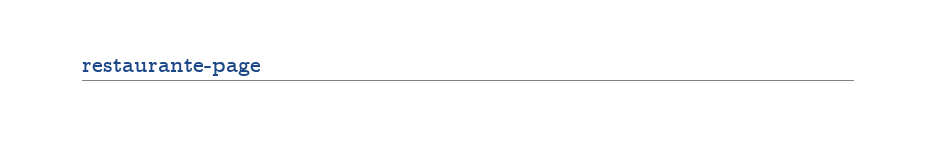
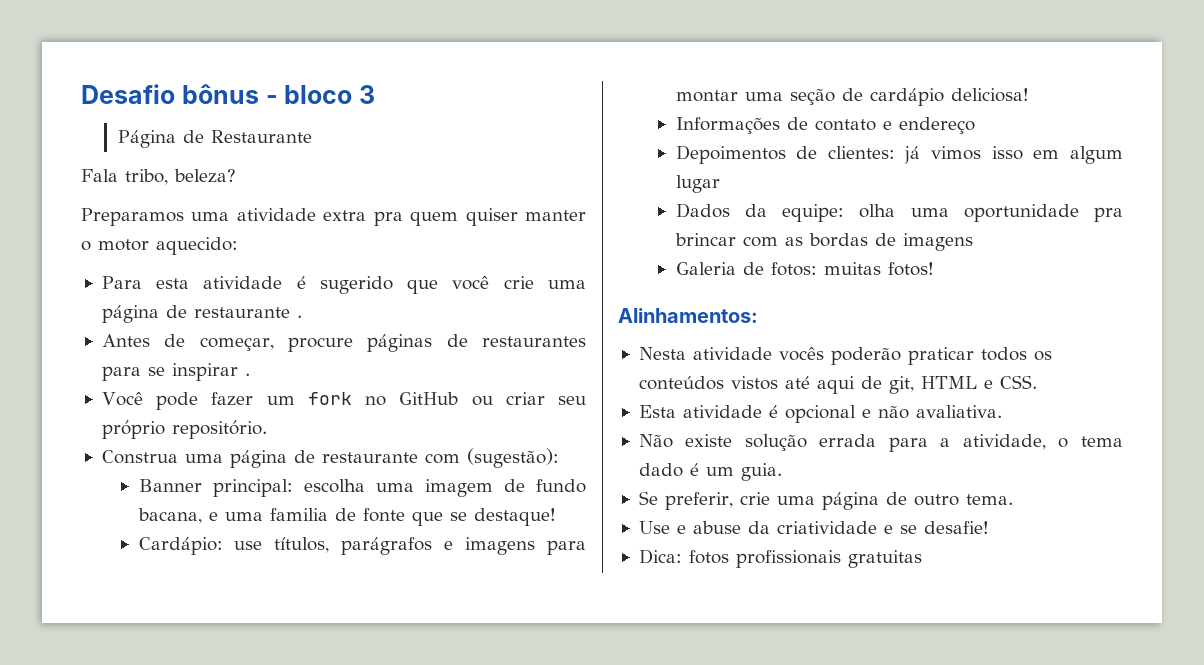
- restaurante-page
+ Desafio bônus - bloco 3
+ Página de Restaurante
+ Fala tribo, beleza?
+ Preparamos uma atividade extra pra quem quiser manter o motor aquecido:
+ Para esta atividade é sugerido que você crie uma página de restaurante .
+ Antes de começar, procure páginas de restaurantes para se inspirar .
+ Você pode fazer um fork no GitHub ou criar seu próprio repositório.
+ Construa uma página de restaurante com (sugestão):
+ Banner principal: escolha uma imagem de fundo bacana, e uma familia de fonte que se destaque!
+ Cardápio: use títulos, parágrafos e imagens para montar uma seção de cardápio deliciosa!
+ Informações de contato e endereço
+ Depoimentos de clientes: já vimos isso em algum lugar
+ Dados da equipe: olha uma oportunidade pra brincar com as bordas de imagens
+ Galeria de fotos: muitas fotos!
+ Alinhamentos:
+ Nesta atividade vocês poderão praticar todos os conteúdos vistos até aqui de git, HTML e CSS.
+ Esta atividade é opcional e não avaliativa.
+ Não existe solução errada para a atividade, o tema dado é um guia.
+ Se preferir, crie uma página de outro tema.
+ Use e abuse da criatividade e se desafie!
+ Dica: fotos profissionais gratuitas

